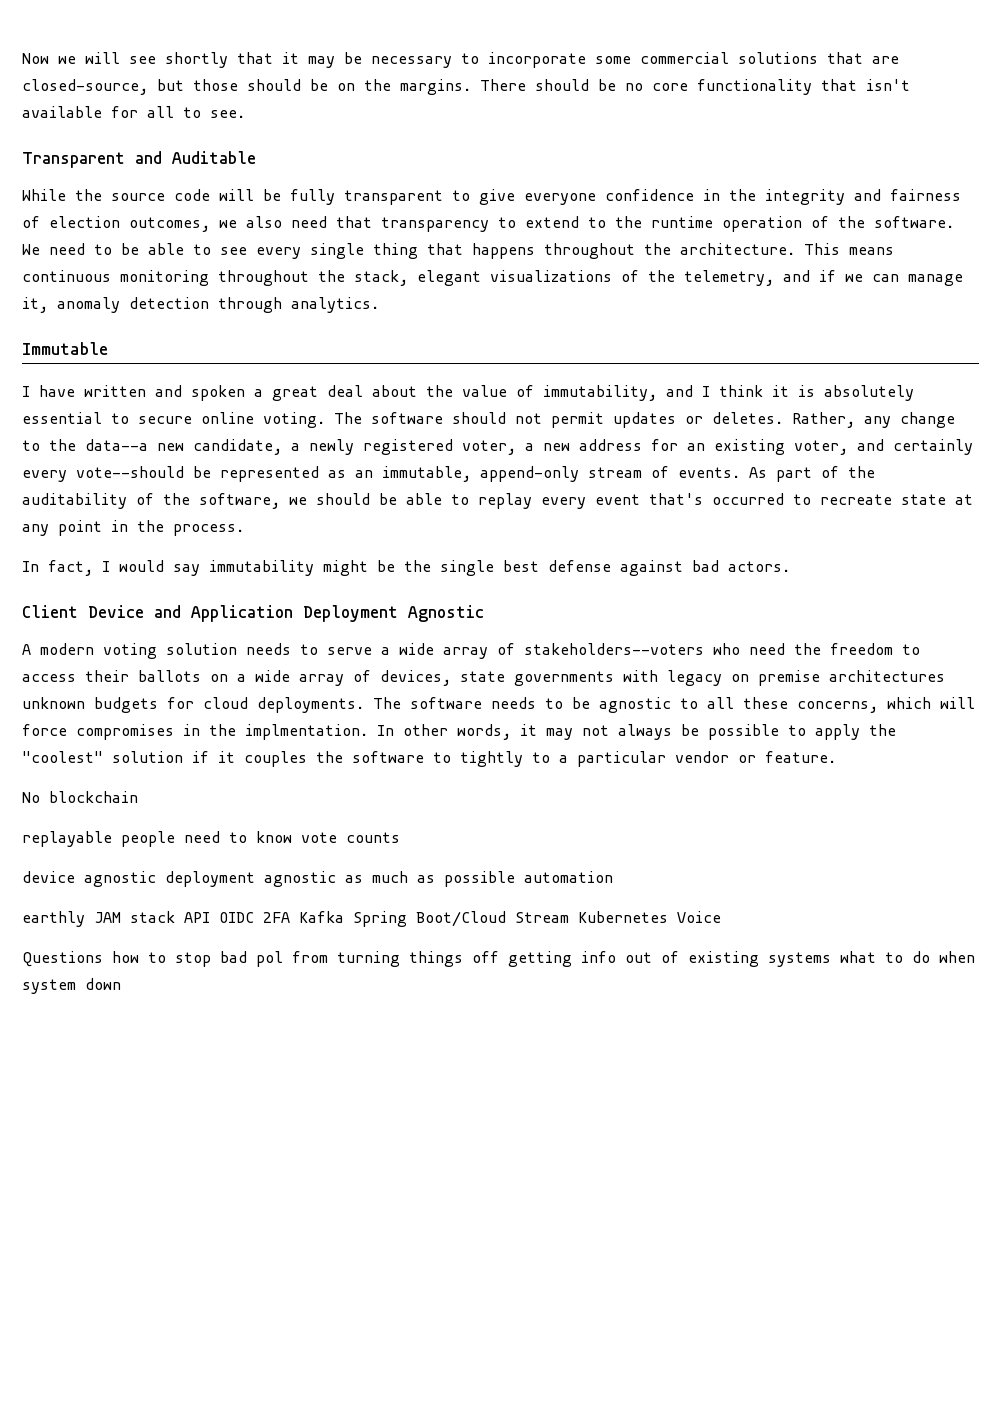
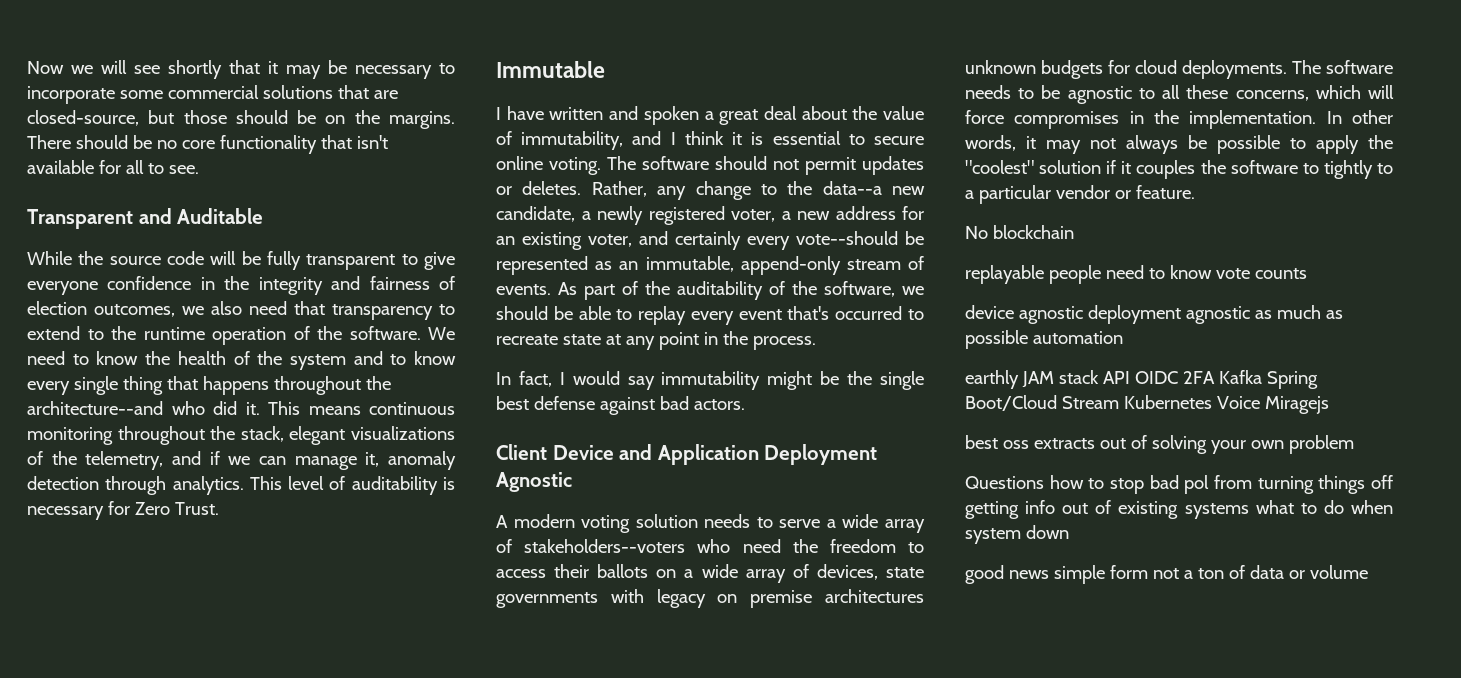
- We need to be able to see every single thing that happens throughout the architecture.
+ We need to know the health of the system and to know every single thing that happens throughout the architecture--and who did it.
+ This level of auditability is necessary for Zero Trust.
- I have written and spoken a great deal about the value of immutability, and I think it is absolutely essential to secure online voting.
+ I have written and spoken a great deal about the value of immutability, and I think it is essential to secure online voting.
- The software needs to be agnostic to all these concerns, which will force compromises in the implmentation.
+ The software needs to be agnostic to all these concerns, which will force compromises in the implementation.
- earthly JAM stack API OIDC 2FA Kafka Spring Boot/Cloud Stream Kubernetes Voice
+ earthly JAM stack API OIDC 2FA Kafka Spring Boot/Cloud Stream Kubernetes Voice Miragejs
+ best oss extracts out of solving your own problem
+ good news simple form not a ton of data or volume

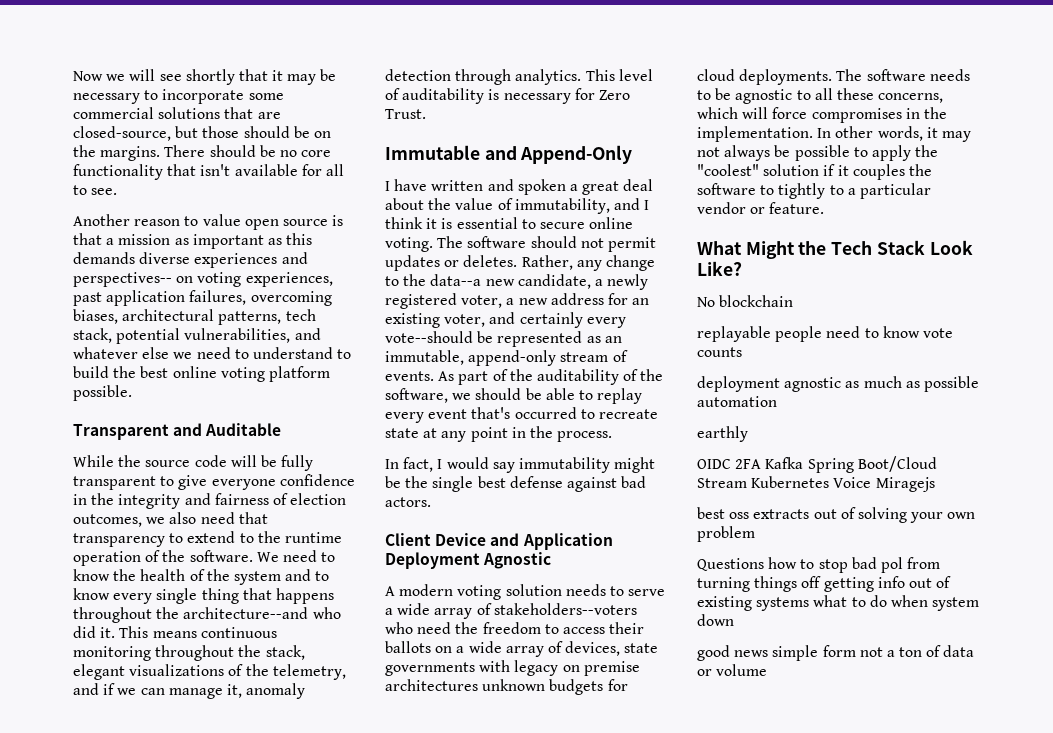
+ Another reason to value open source is that a mission as important as this demands diverse experiences and perspectives-- on voting experiences, past application failures, overcoming biases, architectural patterns, tech stack, potential vulnerabilities, and whatever else we need to understand to build the best online voting platform possible.
- Immutable
+ Immutable and Append-Only
+ What Might the Tech Stack Look Like?
- device agnostic deployment agnostic as much as possible automation
+ deployment agnostic as much as possible automation
- earthly JAM stack API OIDC 2FA Kafka Spring Boot/Cloud Stream Kubernetes Voice Miragejs
+ earthly
+ OIDC 2FA Kafka Spring Boot/Cloud Stream Kubernetes Voice Miragejs

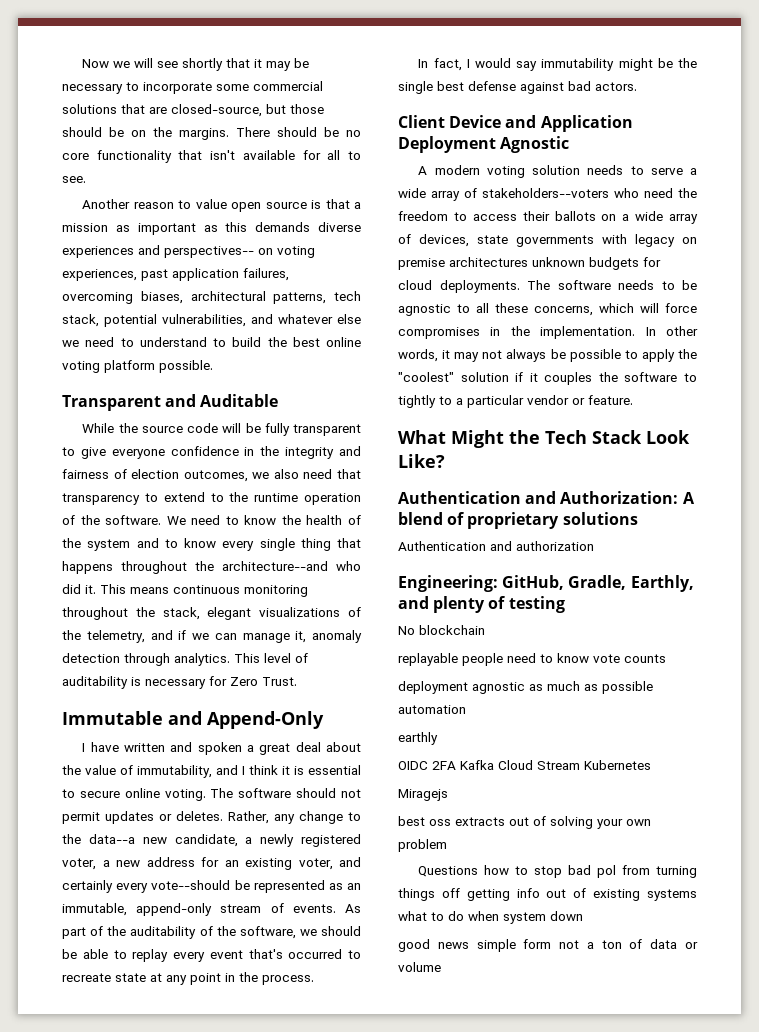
+ Authentication and Authorization: A blend of proprietary solutions
+ Authentication and authorization
+ Engineering: GitHub, Gradle, Earthly, and plenty of testing
- OIDC 2FA Kafka Spring Boot/Cloud Stream Kubernetes Voice Miragejs
+ OIDC 2FA Kafka Cloud Stream Kubernetes
+ Miragejs

